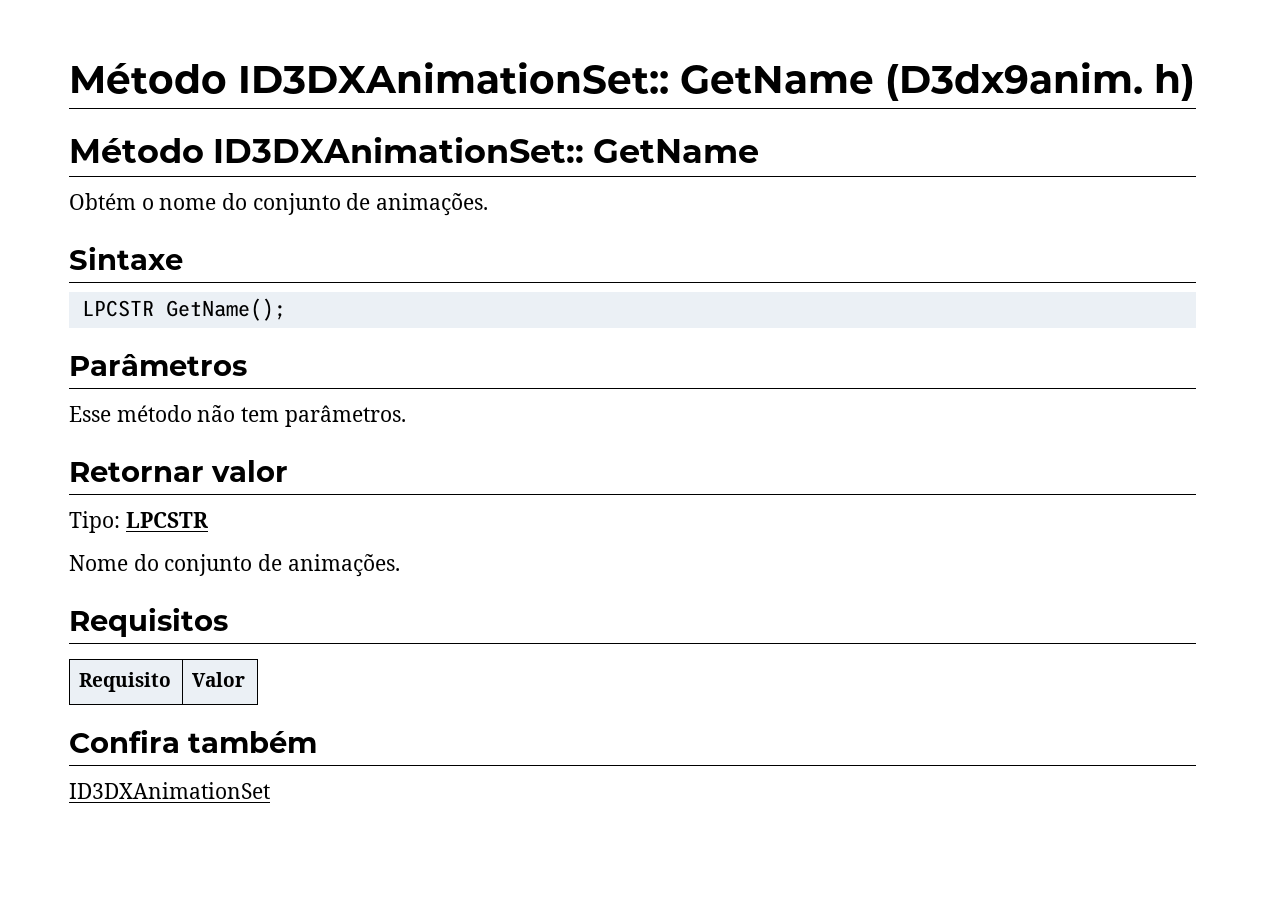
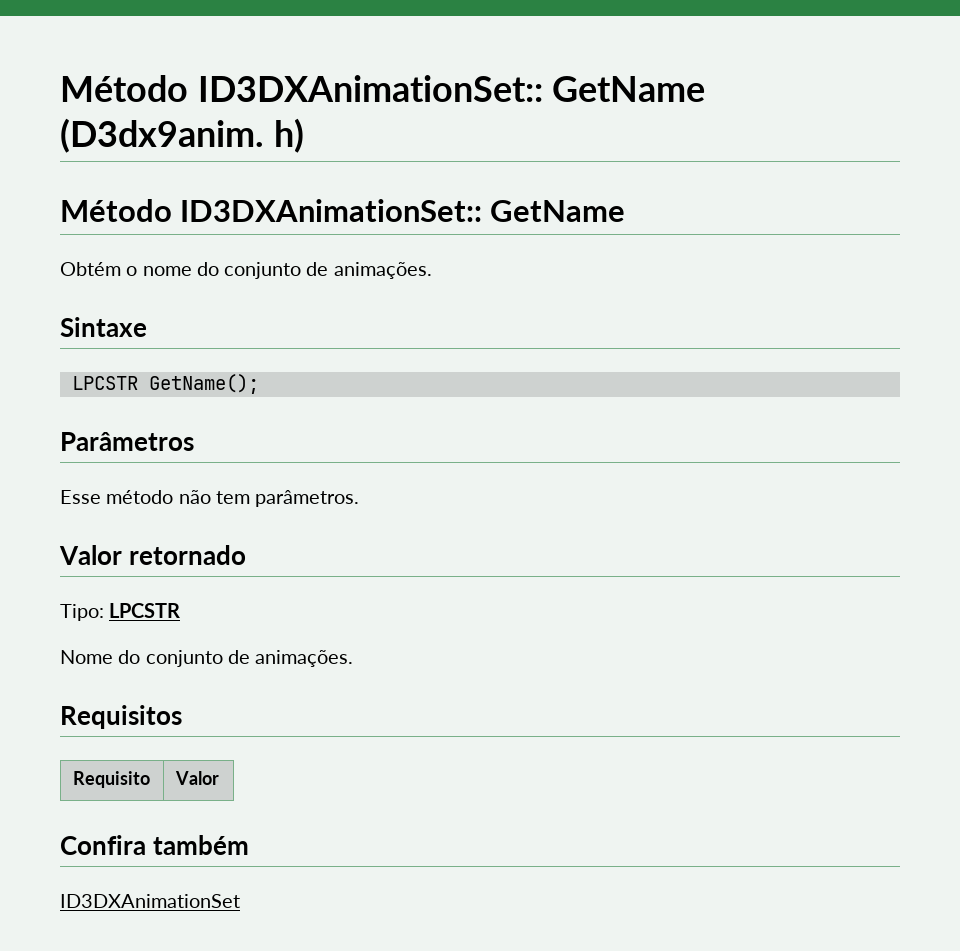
- Retornar valor
+ Valor retornado

